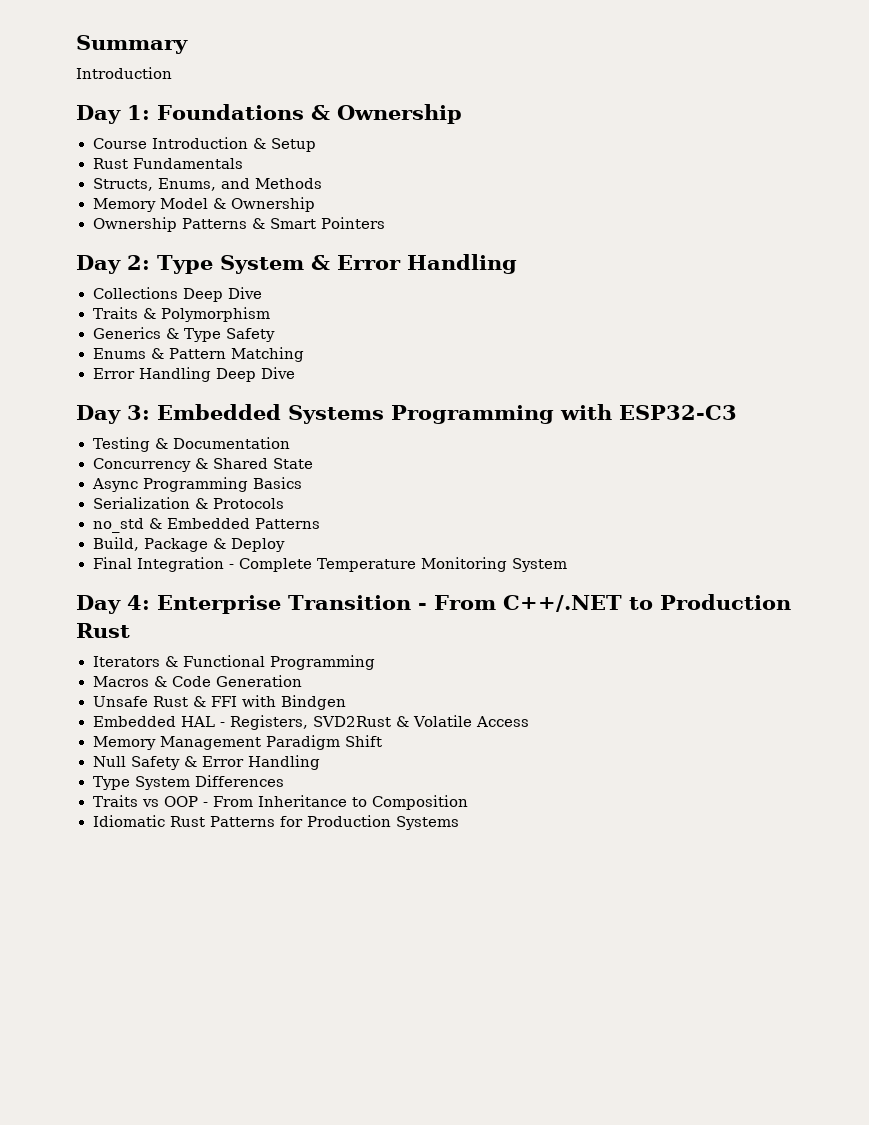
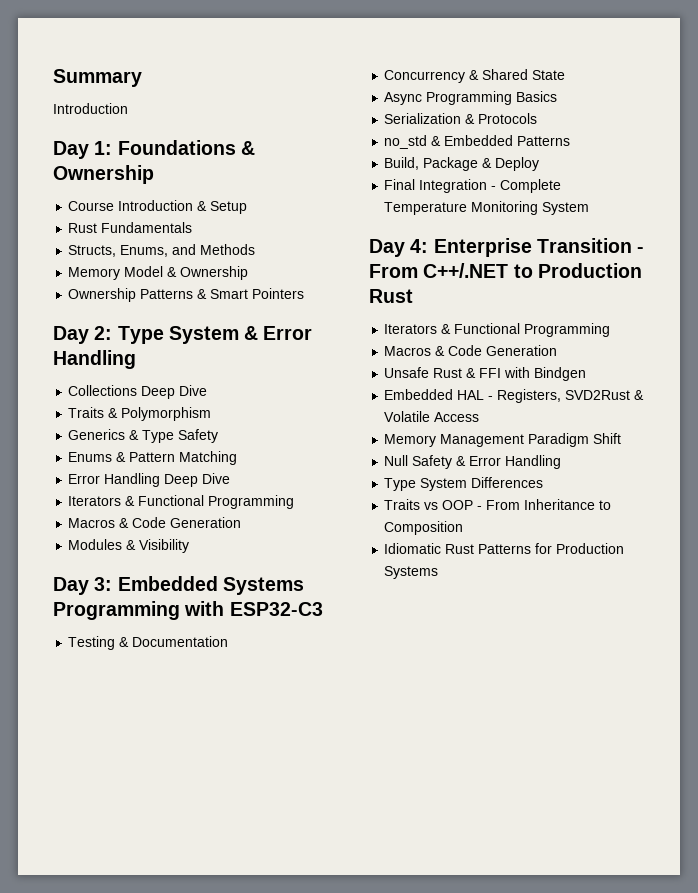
  Error Handling Deep Dive
+ Iterators & Functional Programming
+ Macros & Code Generation
+ Modules & Visibility

